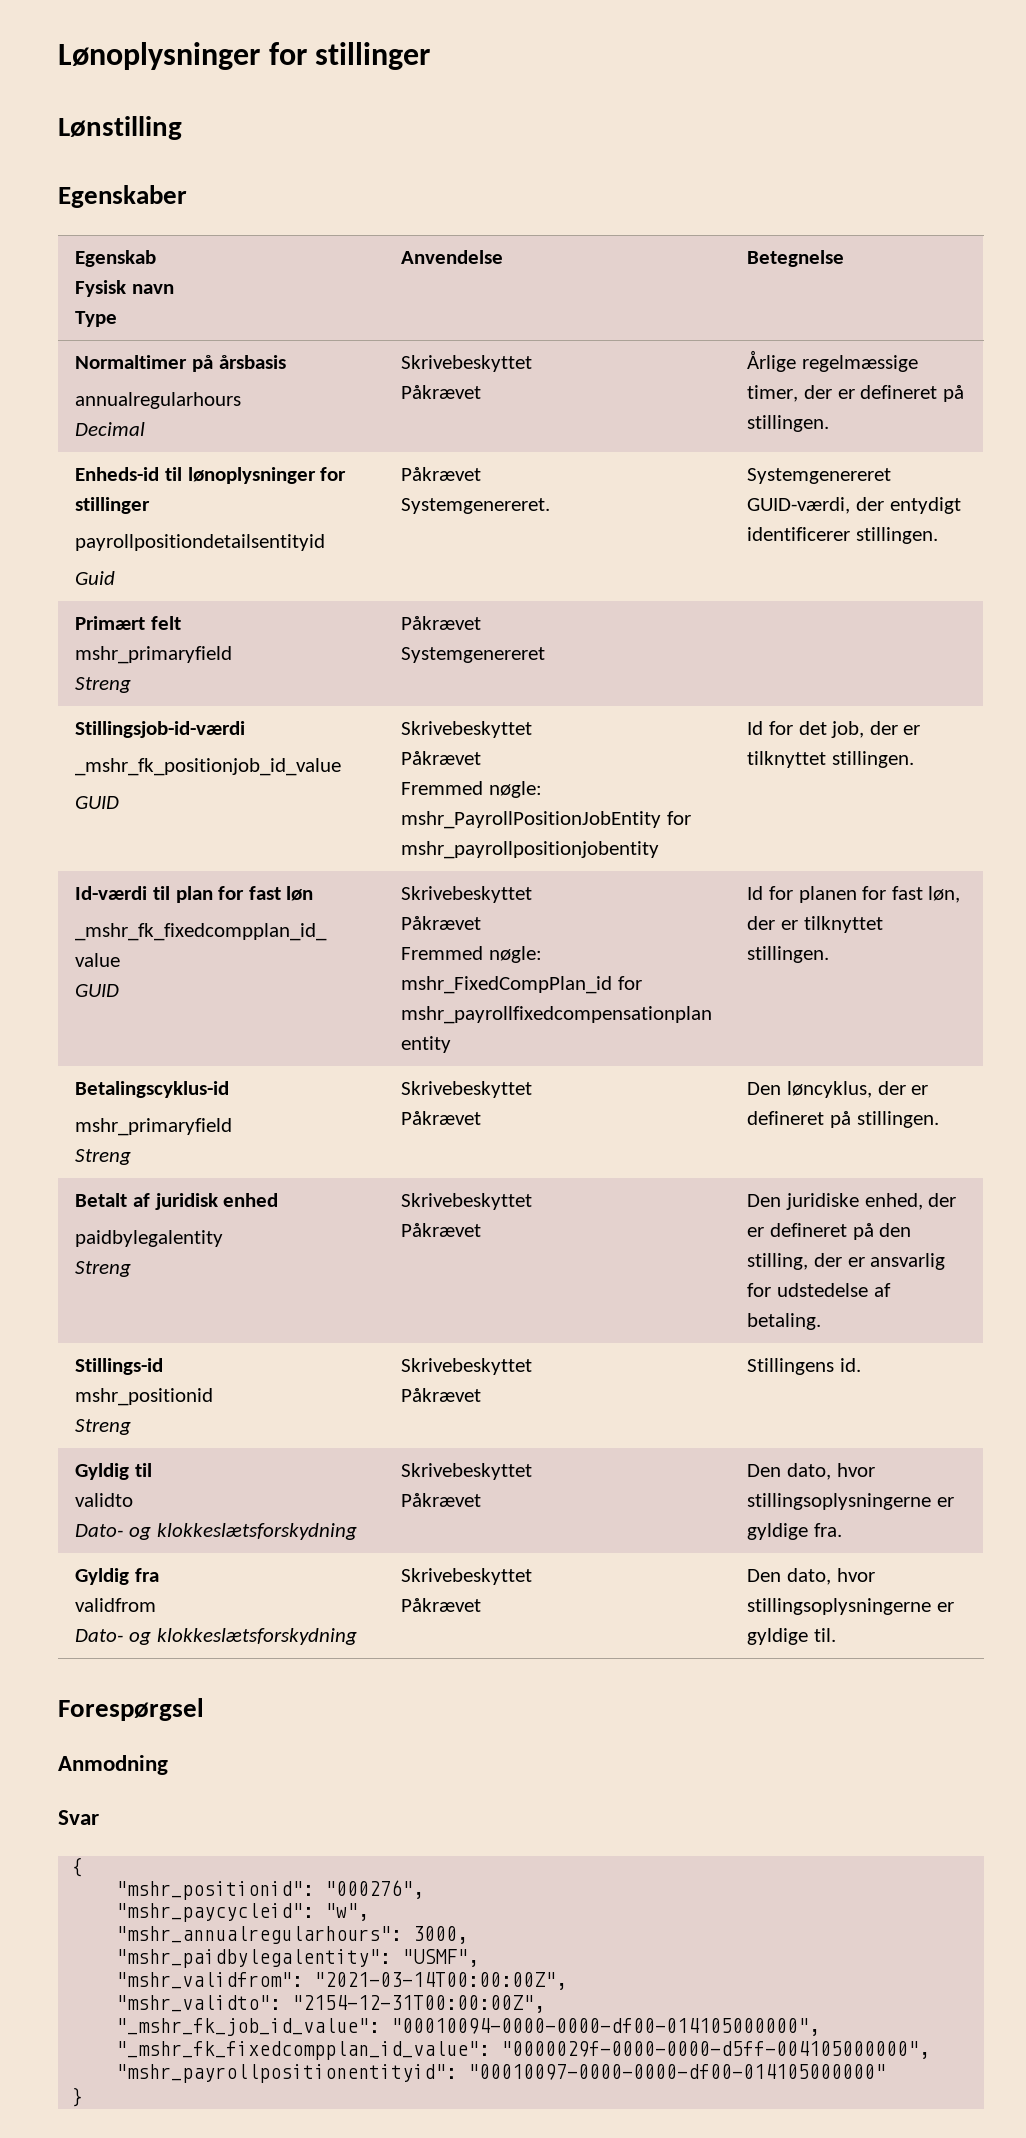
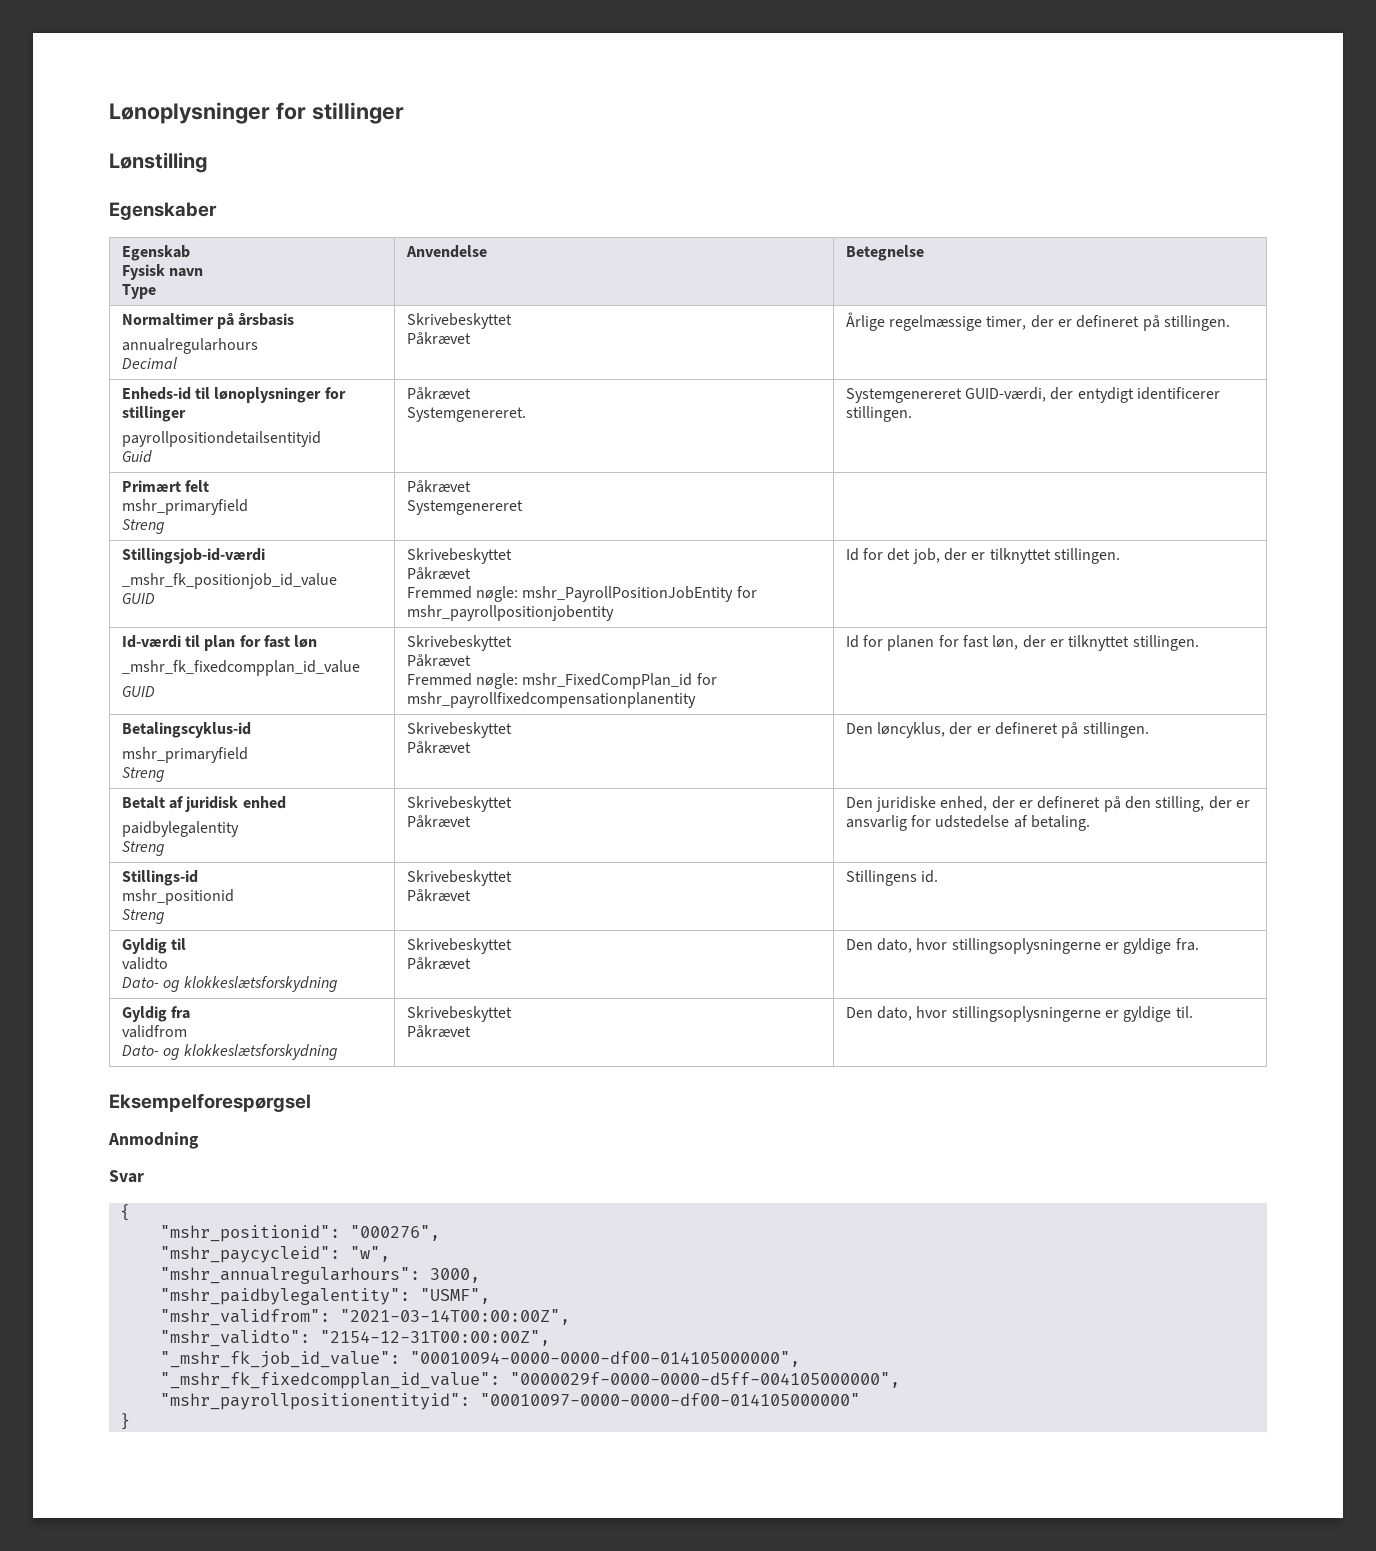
- Forespørgsel
+ Eksempelforespørgsel

